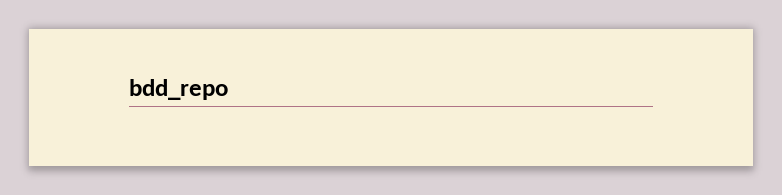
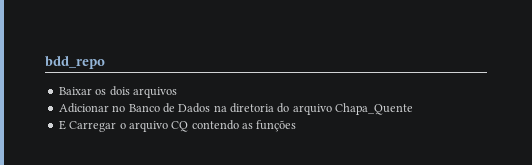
+ Baixar os dois arquivos
+ Adicionar no Banco de Dados na diretoria do arquivo Chapa_Quente
+ E Carregar o arquivo CQ contendo as funções

